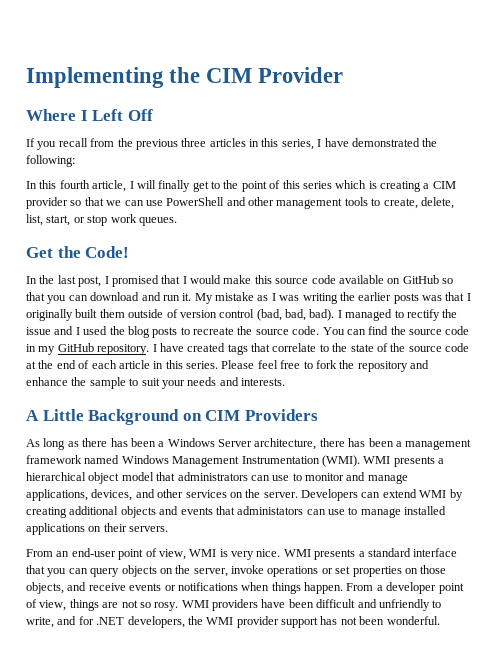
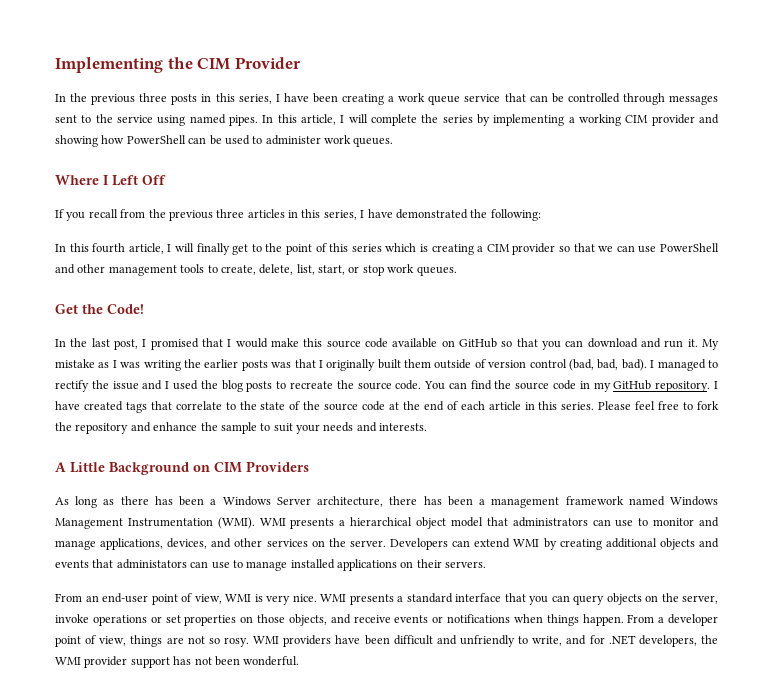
+ In the previous three posts in this series, I have been creating a work queue service that can be controlled through messages sent to the service using named pipes. In this article, I will complete the series by implementing a working CIM provider and showing how PowerShell can be used to administer work queues.

